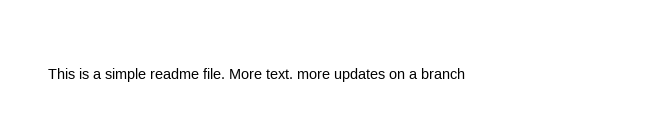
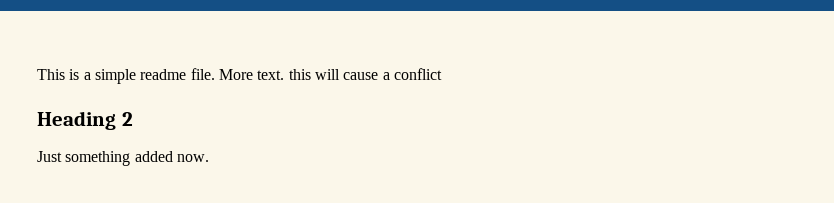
- More text. more updates on a branch
+ More text. this will cause a conflict
+ Heading 2
+ Just something added now.

